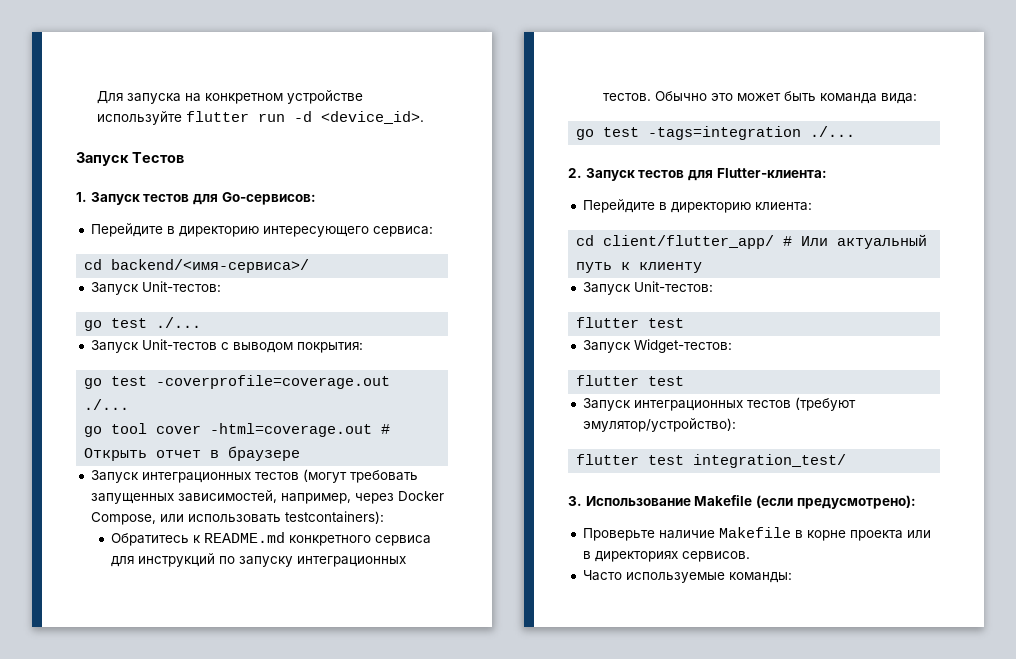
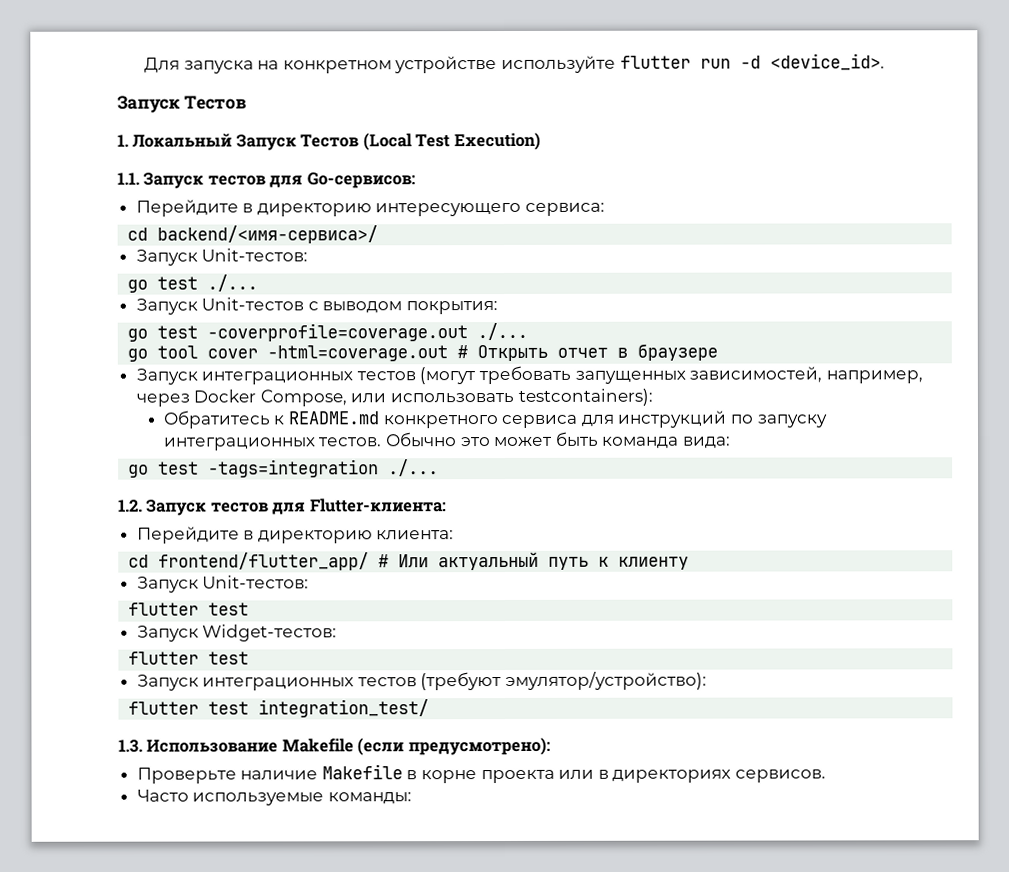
- 1. Запуск тестов для Go-сервисов:
+ 1. Локальный Запуск Тестов (Local Test Execution)
+ 1.1. Запуск тестов для Go-сервисов:
- 2. Запуск тестов для Flutter-клиента:
+ 1.2. Запуск тестов для Flutter-клиента:
- cd client/flutter_app/ # Или актуальный путь к клиенту
+ cd frontend/flutter_app/ # Или актуальный путь к клиенту
- 3. Использование Makefile (если предусмотрено):
+ 1.3. Использование Makefile (если предусмотрено):

